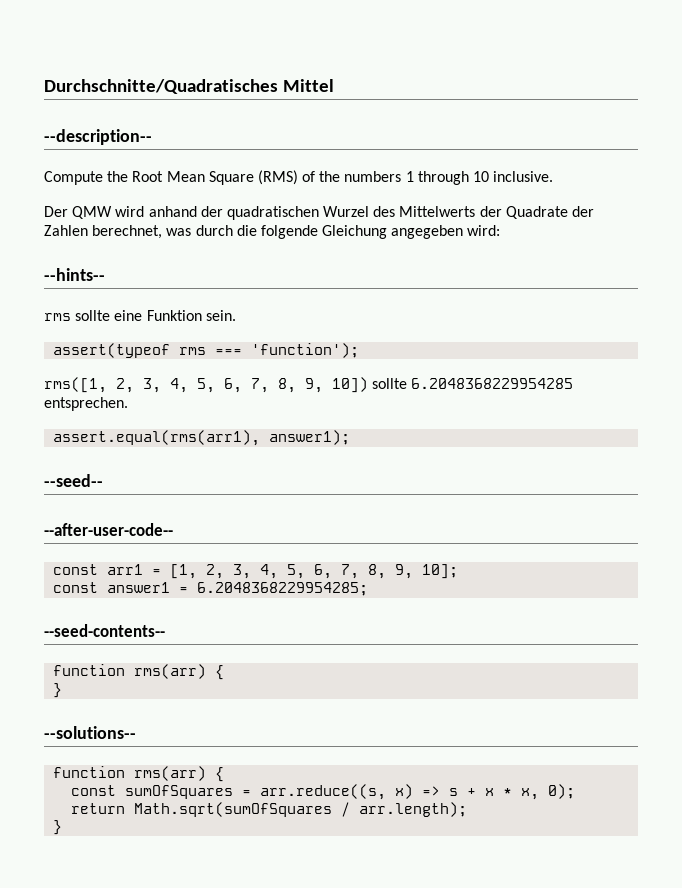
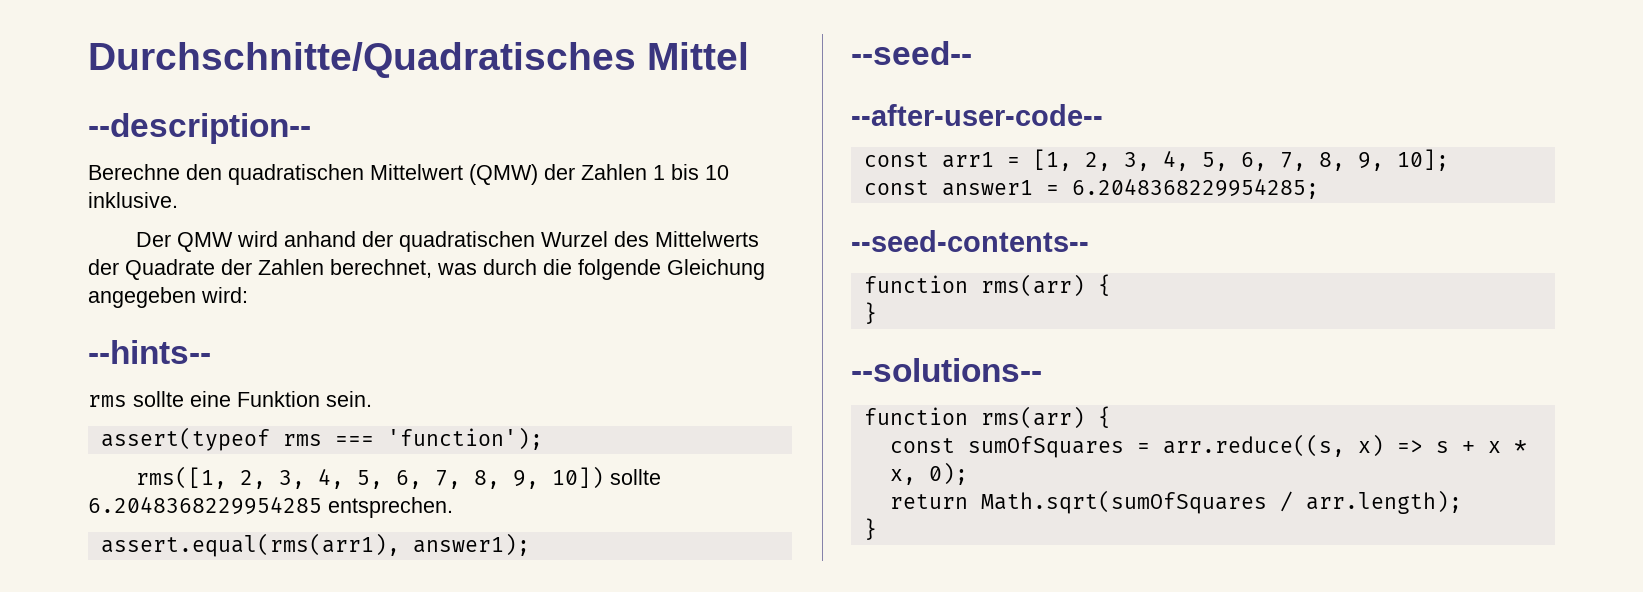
- Compute the Root Mean Square (RMS) of the numbers 1 through 10 inclusive.
+ Berechne den quadratischen Mittelwert (QMW) der Zahlen 1 bis 10 inklusive.

